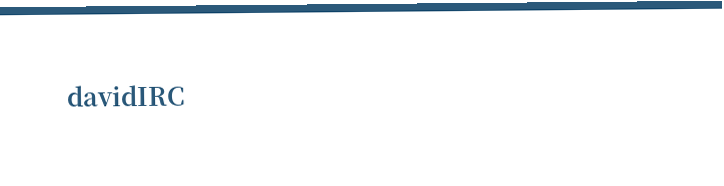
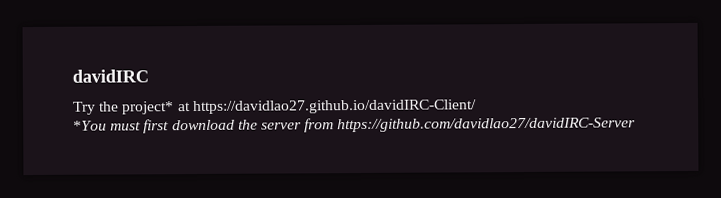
+ Try the project* at https://davidlao27.github.io/davidIRC-Client/
+ *You must first download the server from https://github.com/davidlao27/davidIRC-Server

